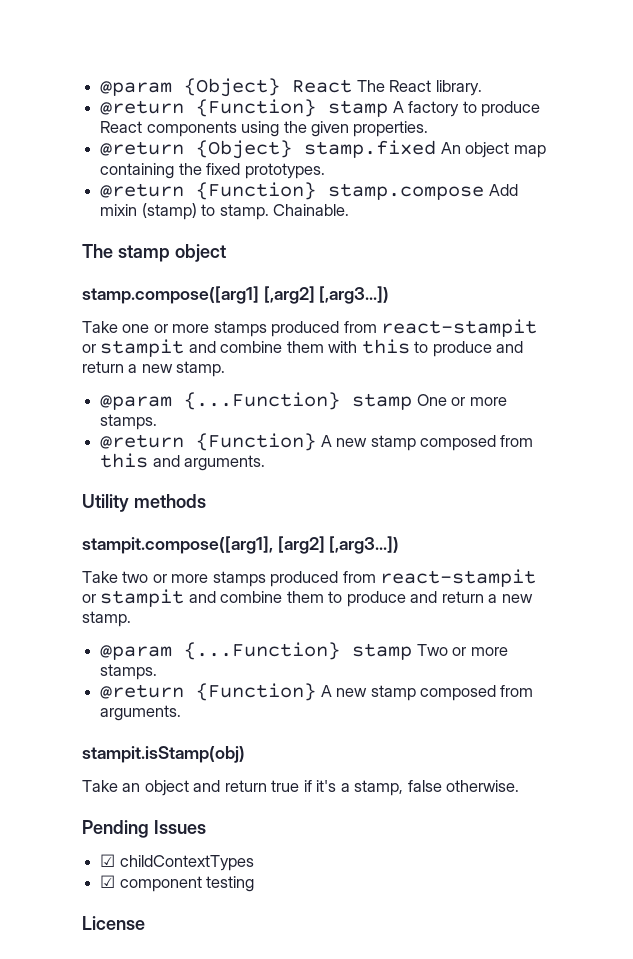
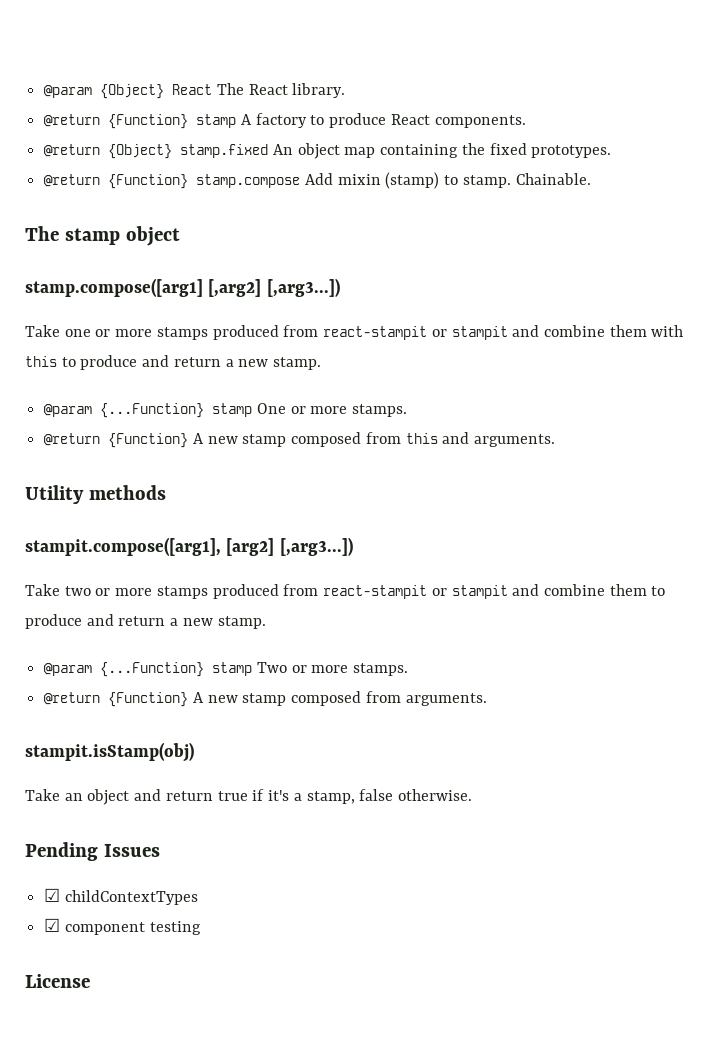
- @return {Function} stamp A factory to produce React components using the given properties.
+ @return {Function} stamp A factory to produce React components.

